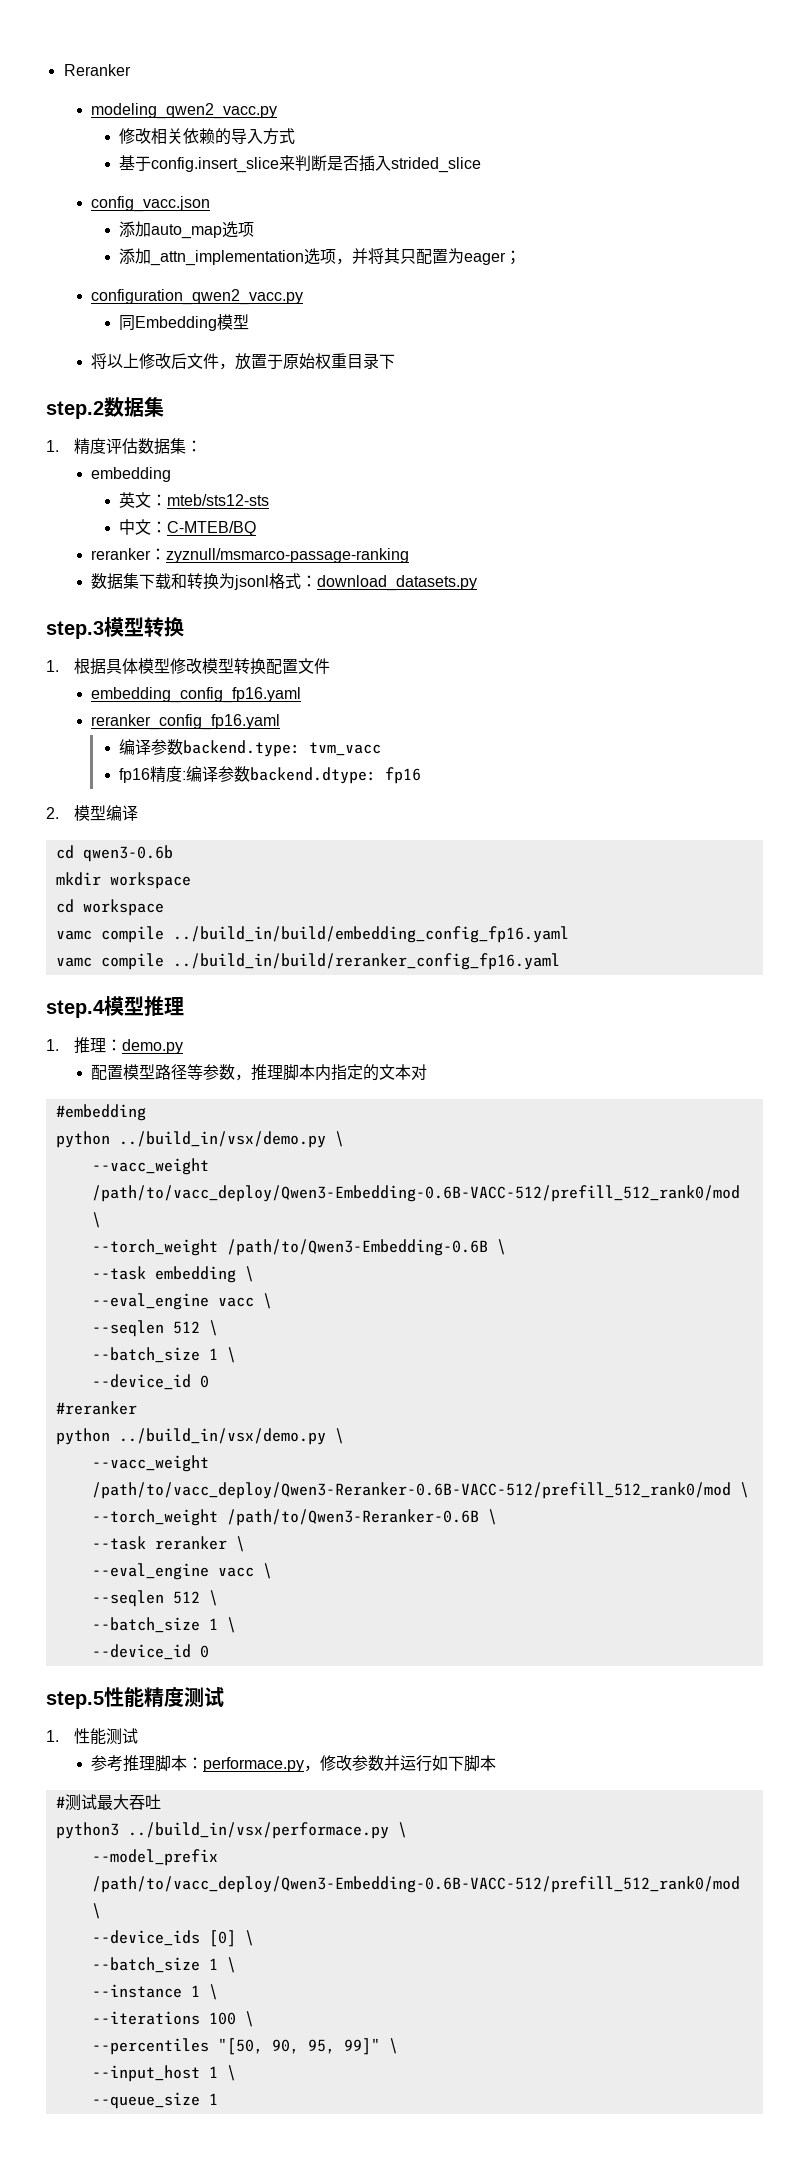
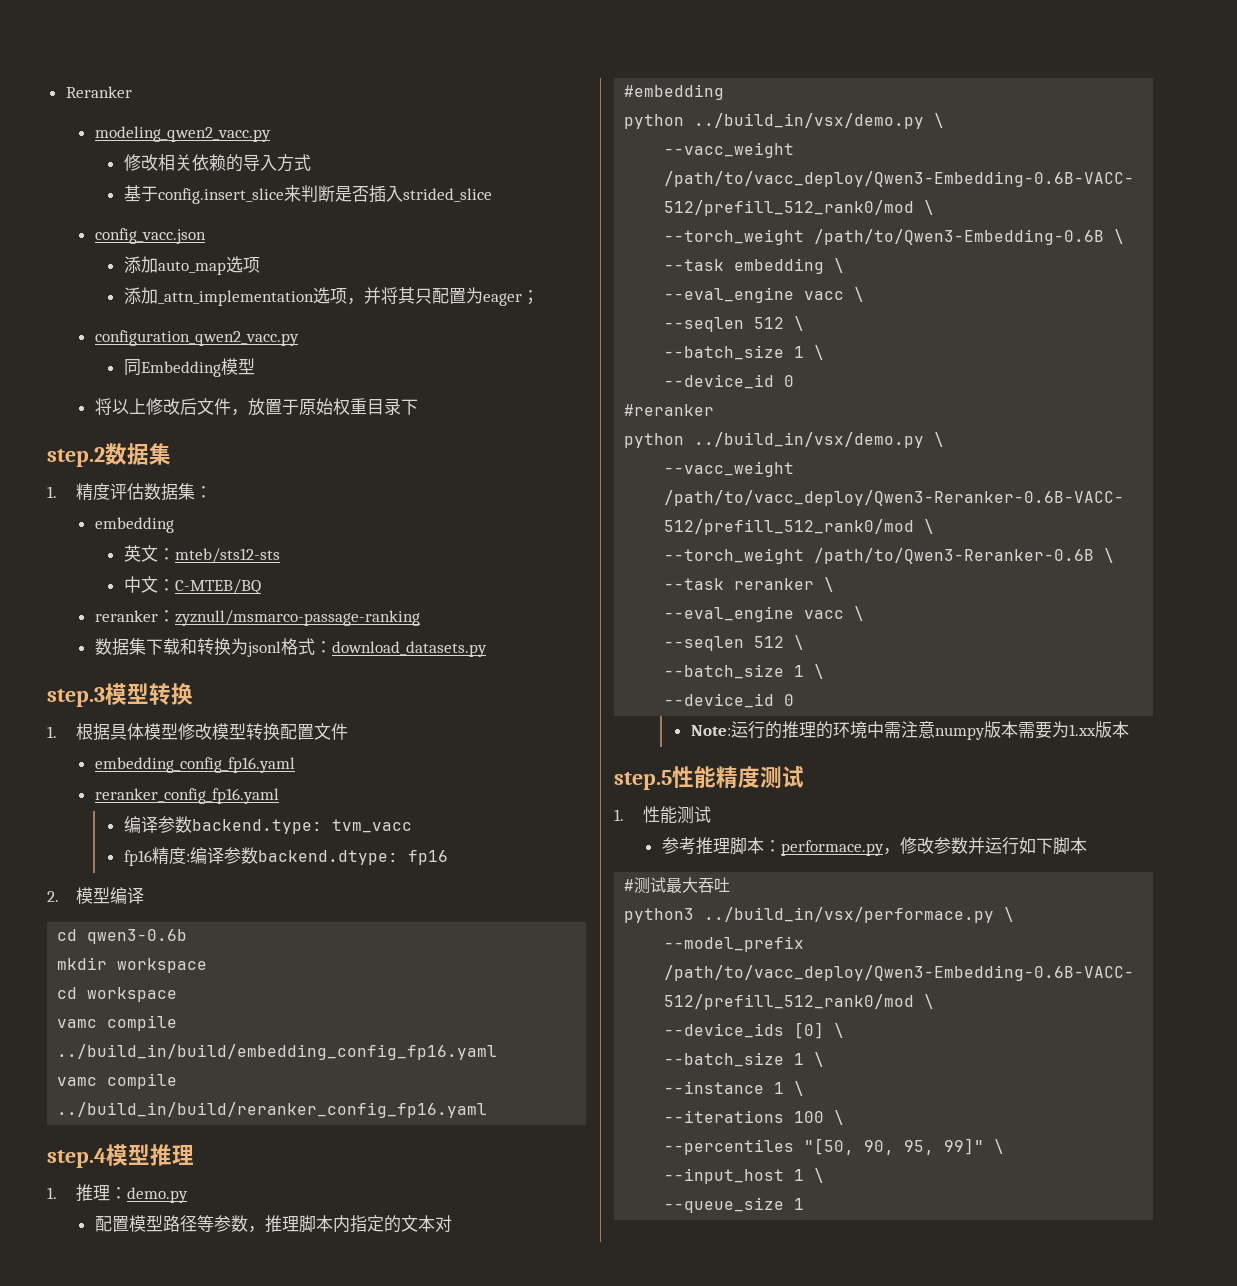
+ Note:运行的推理的环境中需注意numpy版本需要为1.xx版本

